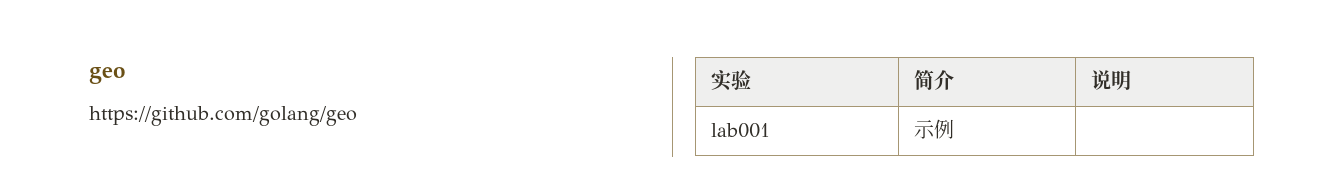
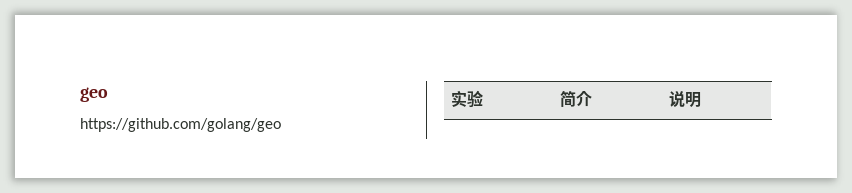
- lab001 | 示例 |

